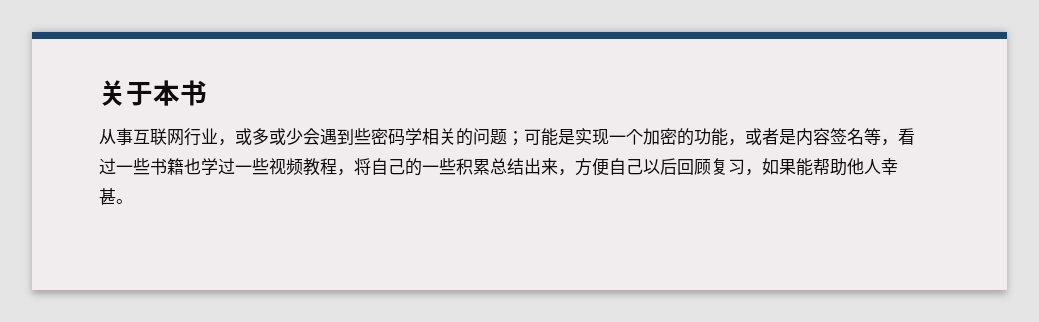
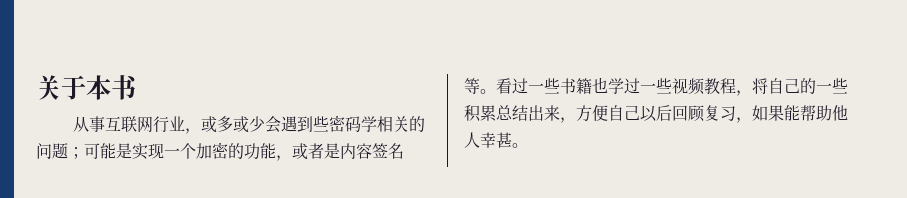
- 从事互联网行业，或多或少会遇到些密码学相关的问题；可能是实现一个加密的功能，或者是内容签名等，看过一些书籍也学过一些视频教程，将自己的一些积累总结出来，方便自己以后回顾复习，如果能帮助他人幸甚。
+ 从事互联网行业，或多或少会遇到些密码学相关的问题；可能是实现一个加密的功能，或者是内容签名等。看过一些书籍也学过一些视频教程，将自己的一些积累总结出来，方便自己以后回顾复习，如果能帮助他人幸甚。

